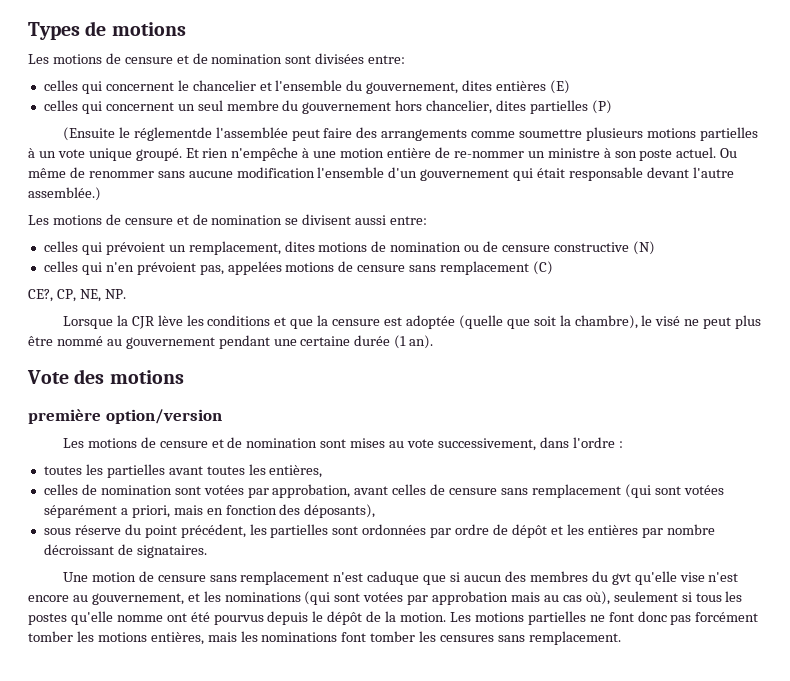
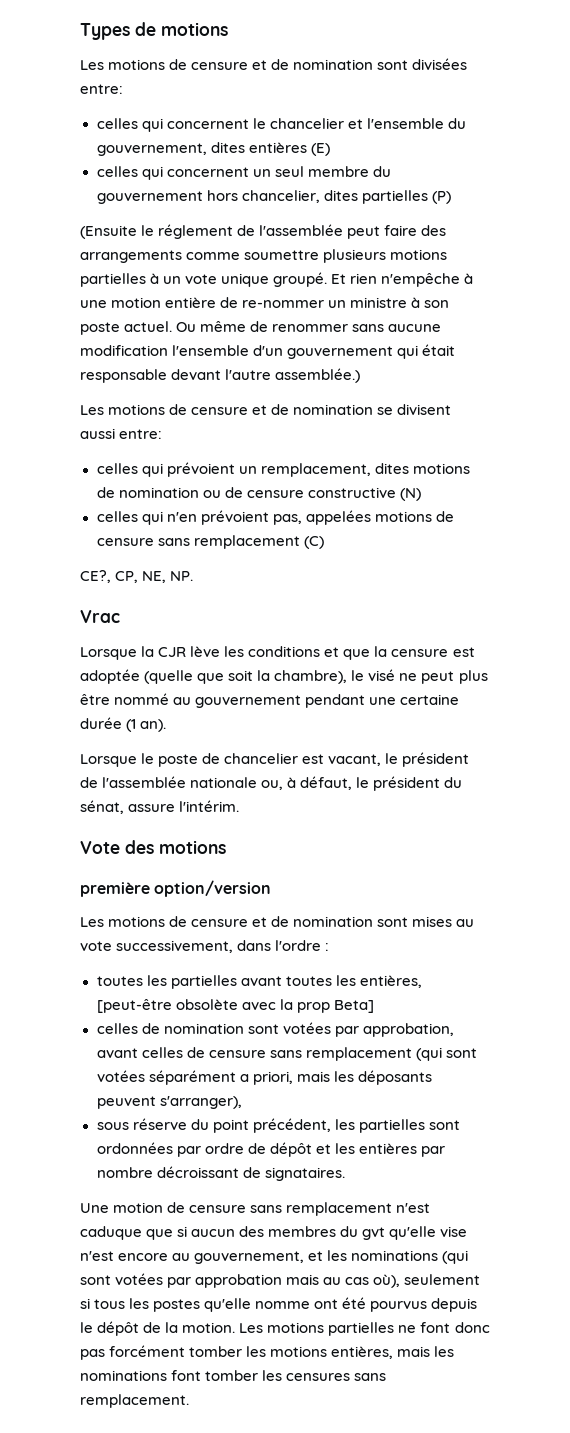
- (Ensuite le réglementde l'assemblée peut faire des arrangements comme soumettre plusieurs motions partielles à un vote unique groupé.
+ (Ensuite le réglement de l'assemblée peut faire des arrangements comme soumettre plusieurs motions partielles à un vote unique groupé.
+ Vrac
+ Lorsque le poste de chancelier est vacant, le président de l'assemblée nationale ou, à défaut, le président du sénat, assure l'intérim.
- toutes les partielles avant toutes les entières,
+ toutes les partielles avant toutes les entières, [peut-être obsolète avec la prop Beta]
- celles de nomination sont votées par approbation, avant celles de censure sans remplacement (qui sont votées séparément a priori, mais en fonction des déposants),
+ celles de nomination sont votées par approbation, avant celles de censure sans remplacement (qui sont votées séparément a priori, mais les déposants peuvent s'arranger),

